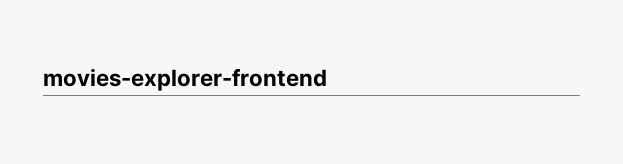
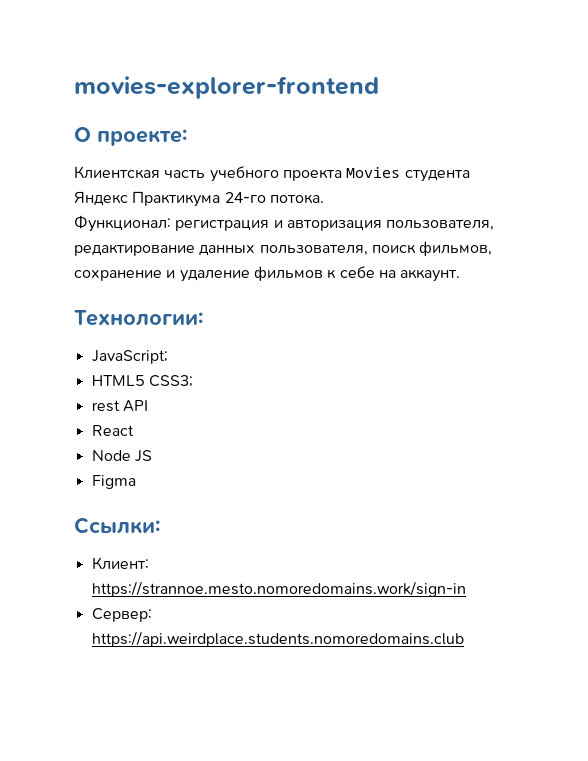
+ О проекте:
+ Клиентская часть учебного проекта Movies студента Яндекс Практикума 24-го потока.
+ Функционал: регистрация и авторизация пользователя, редактирование данных пользователя, поиск фильмов, сохранение и удаление фильмов к себе на аккаунт.
+ Технологии:
+ JavaScript;
+ HTML5 CSS3;
+ rest API
+ React
+ Node JS
+ Figma
+ Ссылки:
+ Клиент: https://strannoe.mesto.nomoredomains.work/sign-in
+ Сервер: https://api.weirdplace.students.nomoredomains.club

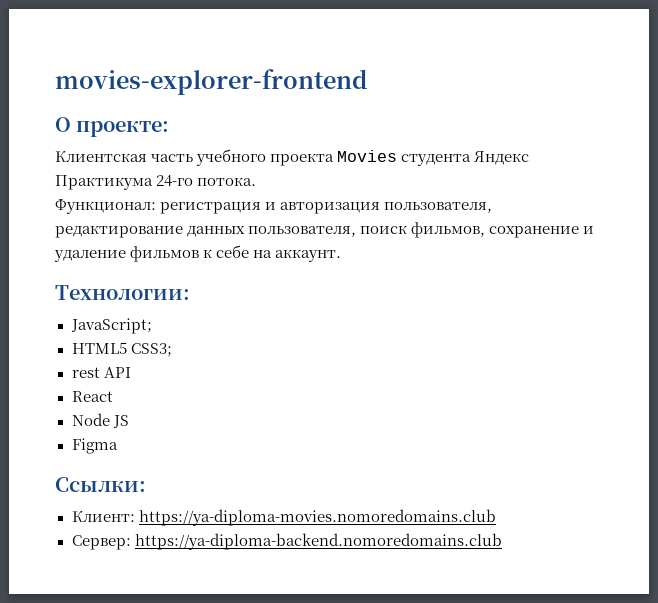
- Клиент: https://strannoe.mesto.nomoredomains.work/sign-in
+ Клиент: https://ya-diploma-movies.nomoredomains.club
- Сервер: https://api.weirdplace.students.nomoredomains.club
+ Сервер: https://ya-diploma-backend.nomoredomains.club

